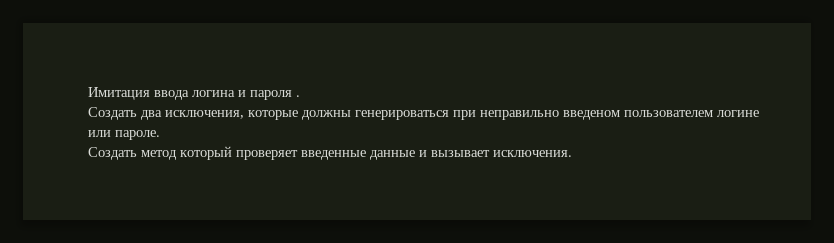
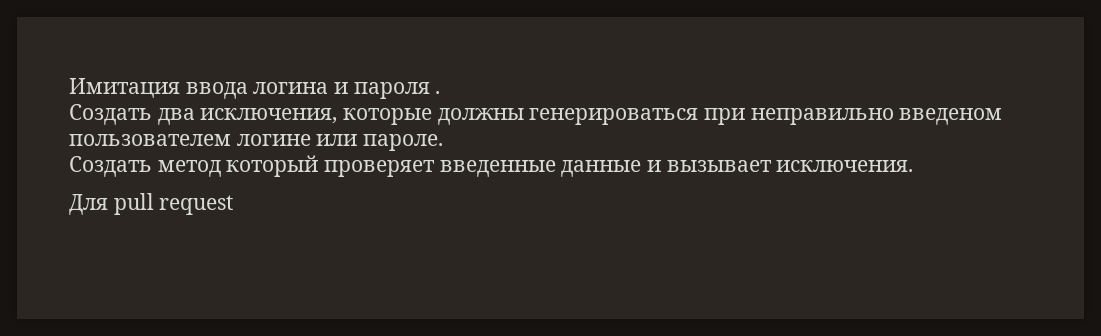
+ Для pull request

